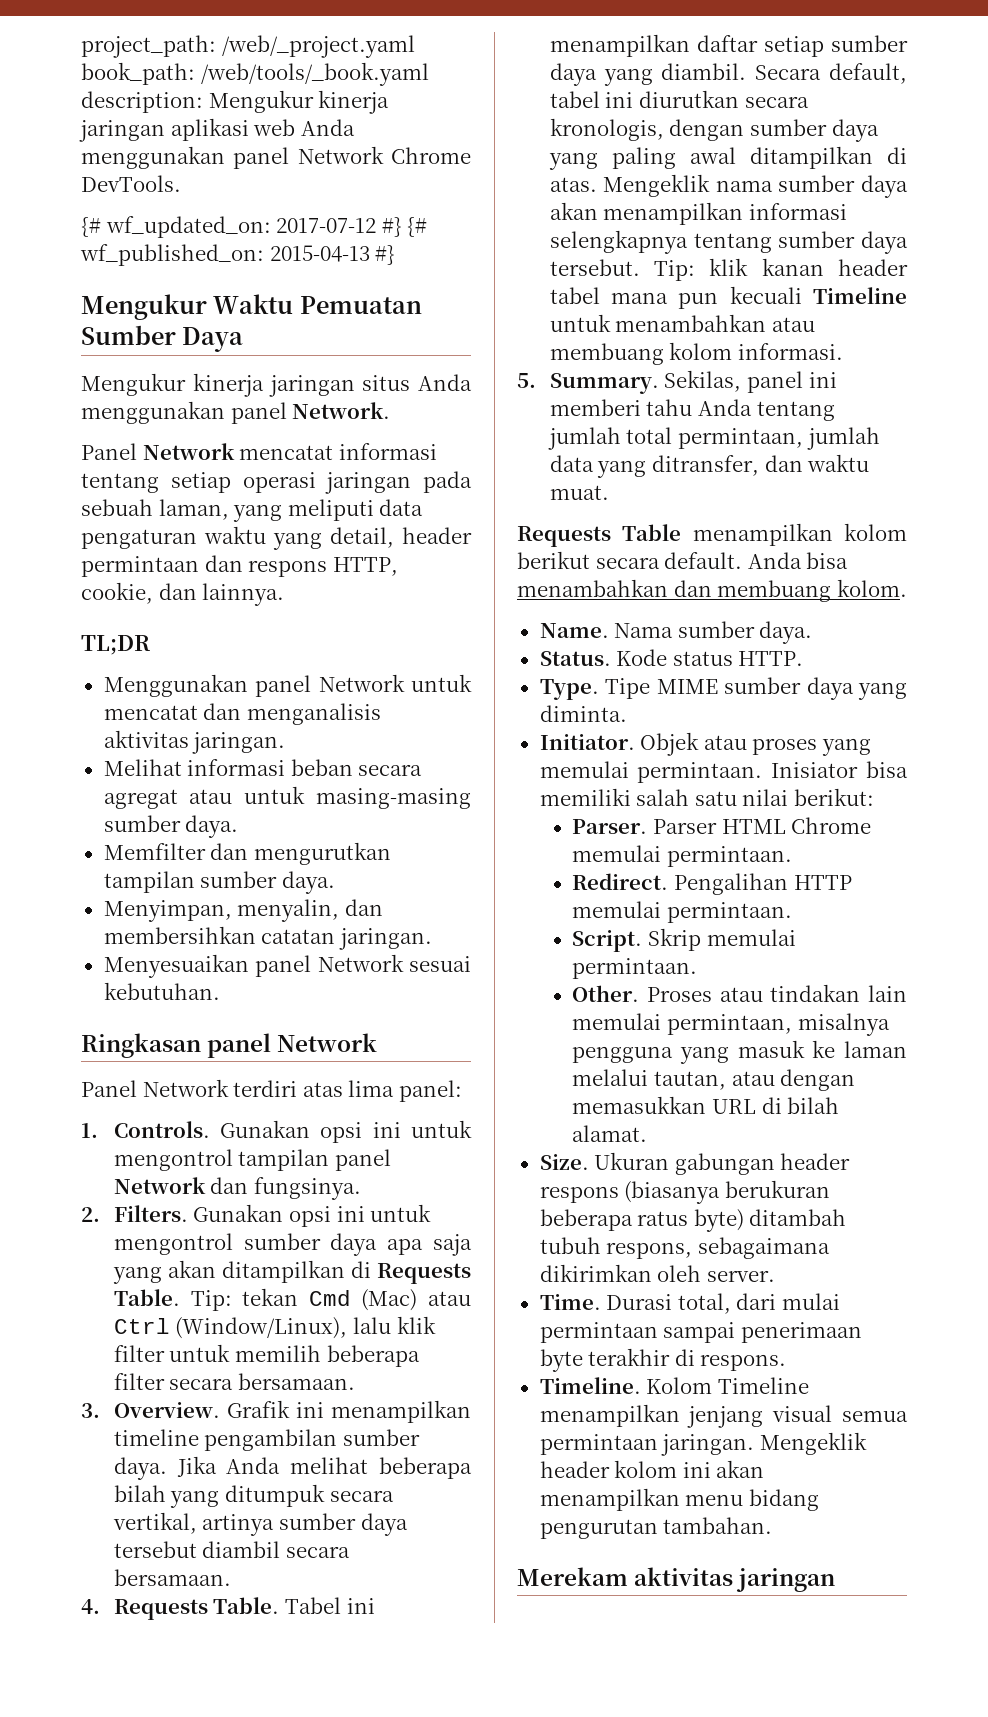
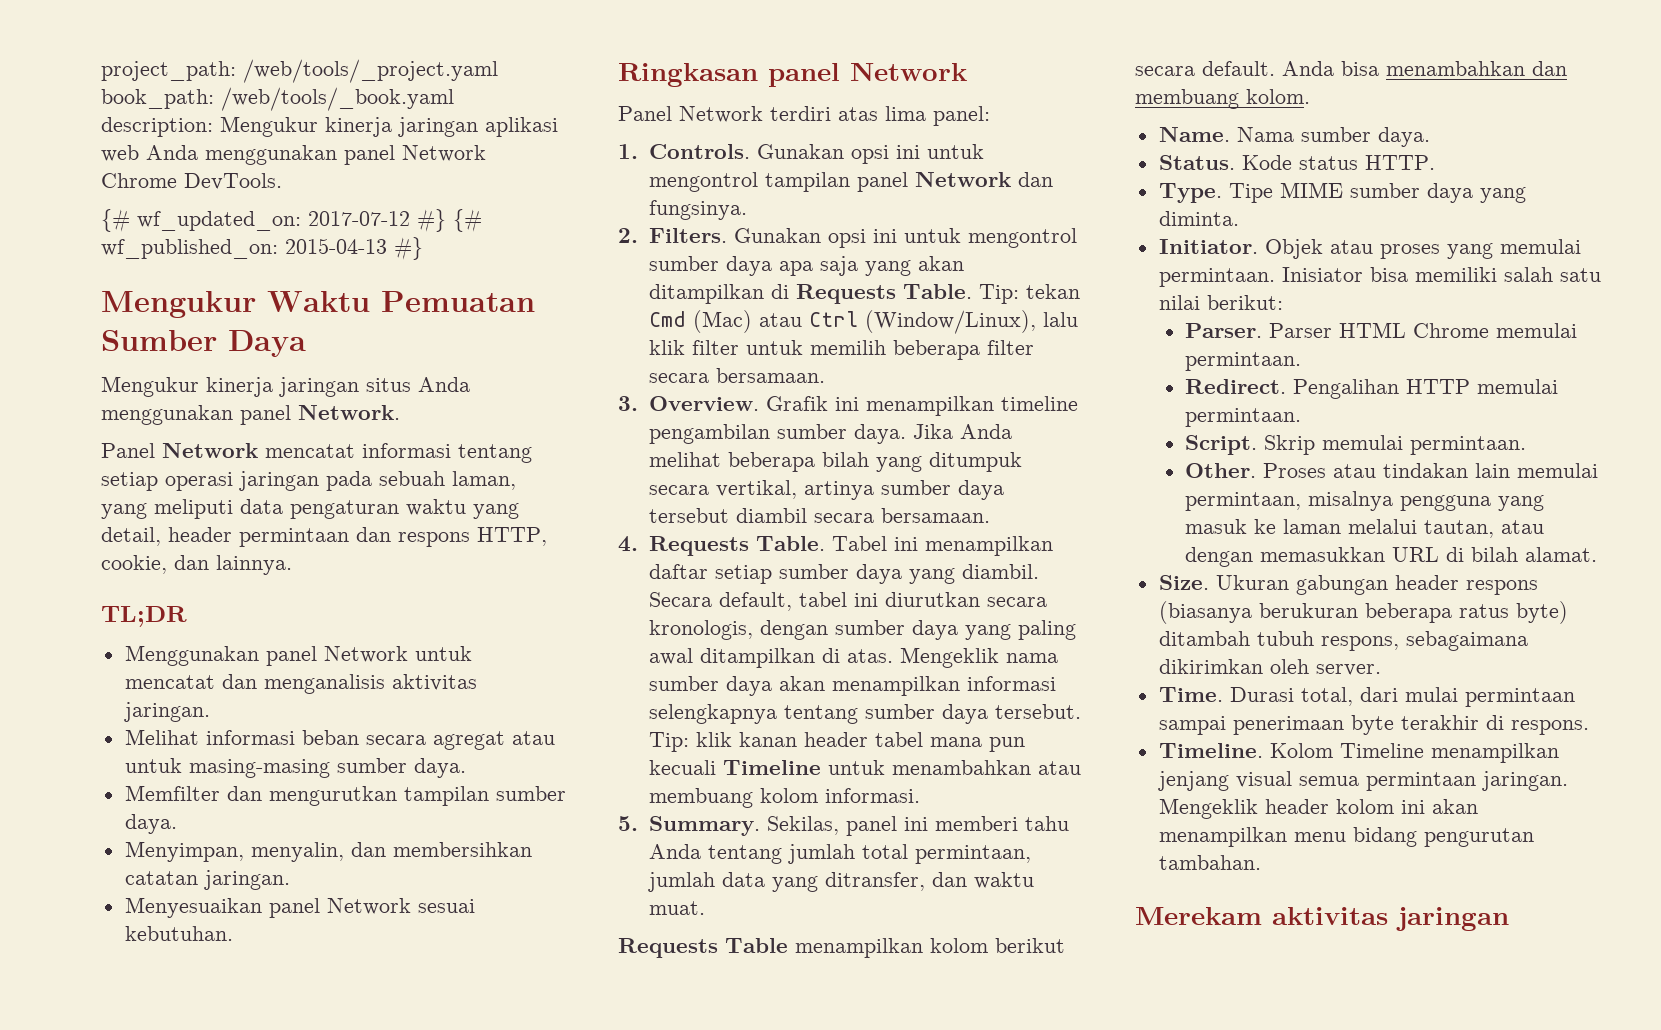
- project_path: /web/_project.yaml book_path: /web/tools/_book.yaml description: Mengukur kinerja jaringan aplikasi web Anda menggunakan panel Network Chrome DevTools.
+ project_path: /web/tools/_project.yaml book_path: /web/tools/_book.yaml description: Mengukur kinerja jaringan aplikasi web Anda menggunakan panel Network Chrome DevTools.

